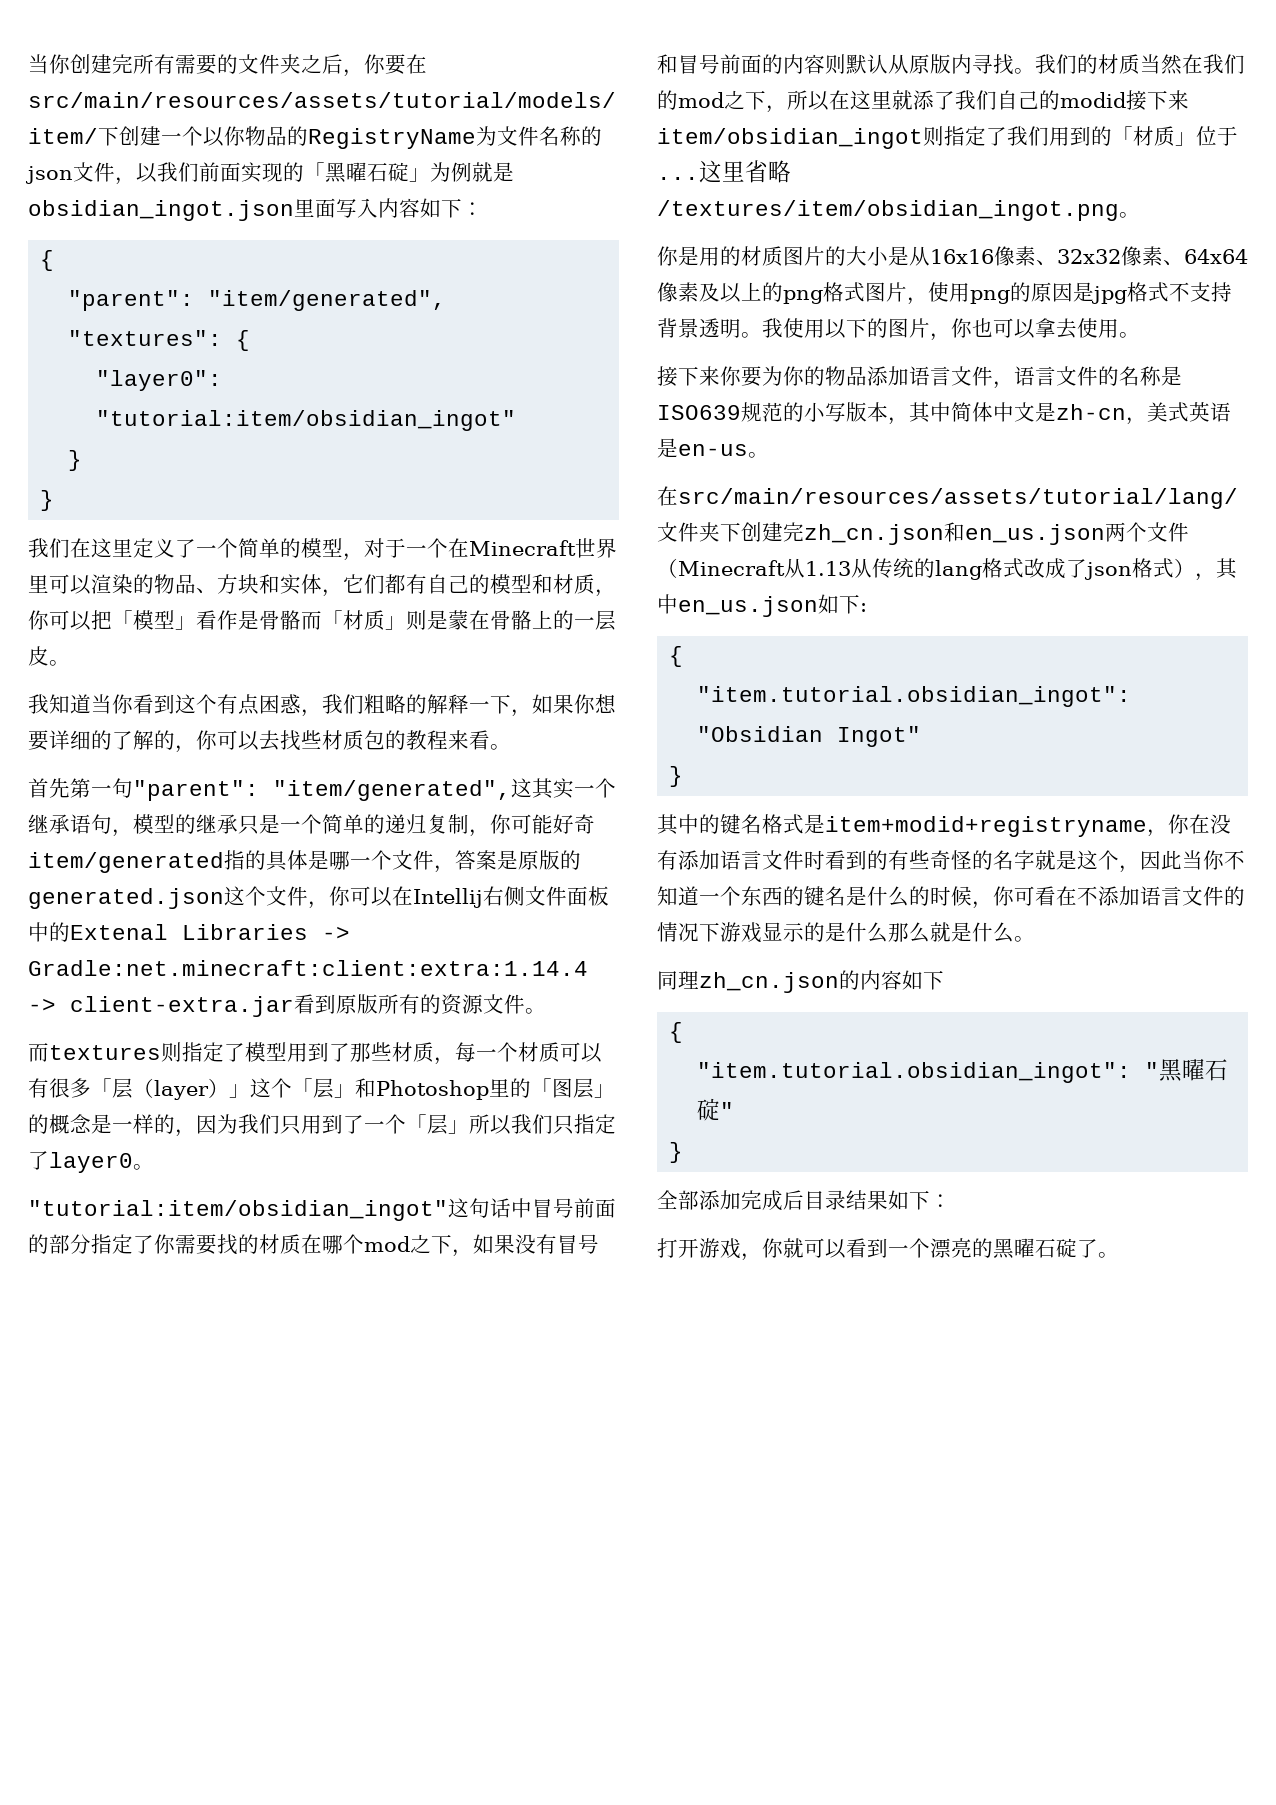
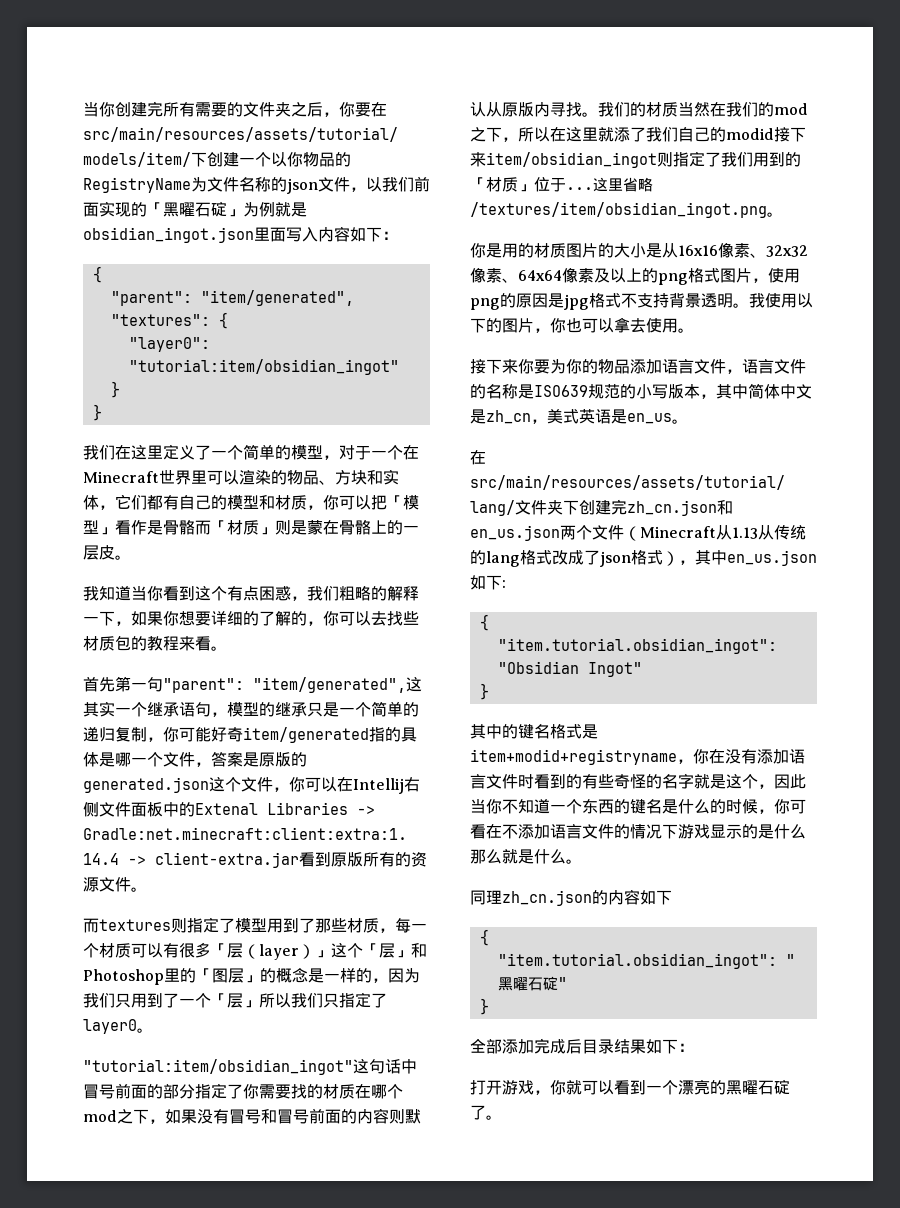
- 接下来你要为你的物品添加语言文件，语言文件的名称是ISO639规范的小写版本，其中简体中文是zh-cn，美式英语是en-us。
+ 接下来你要为你的物品添加语言文件，语言文件的名称是ISO639规范的小写版本，其中简体中文是zh_cn，美式英语是en_us。

